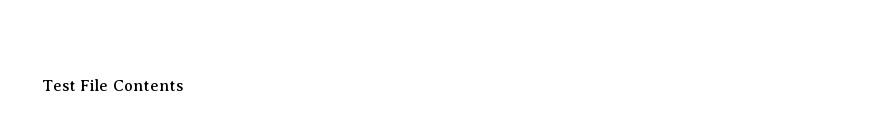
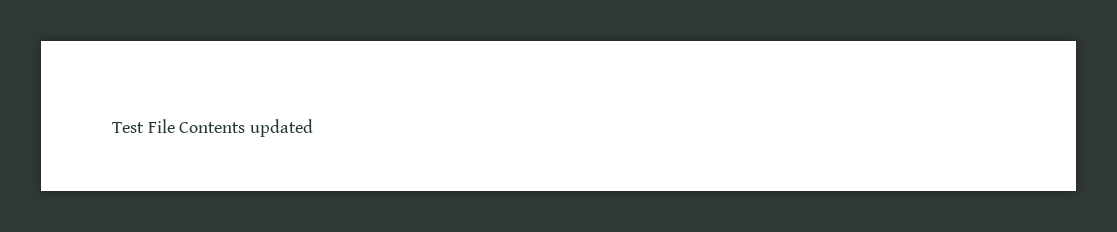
- Test File Contents
+ Test File Contents updated

